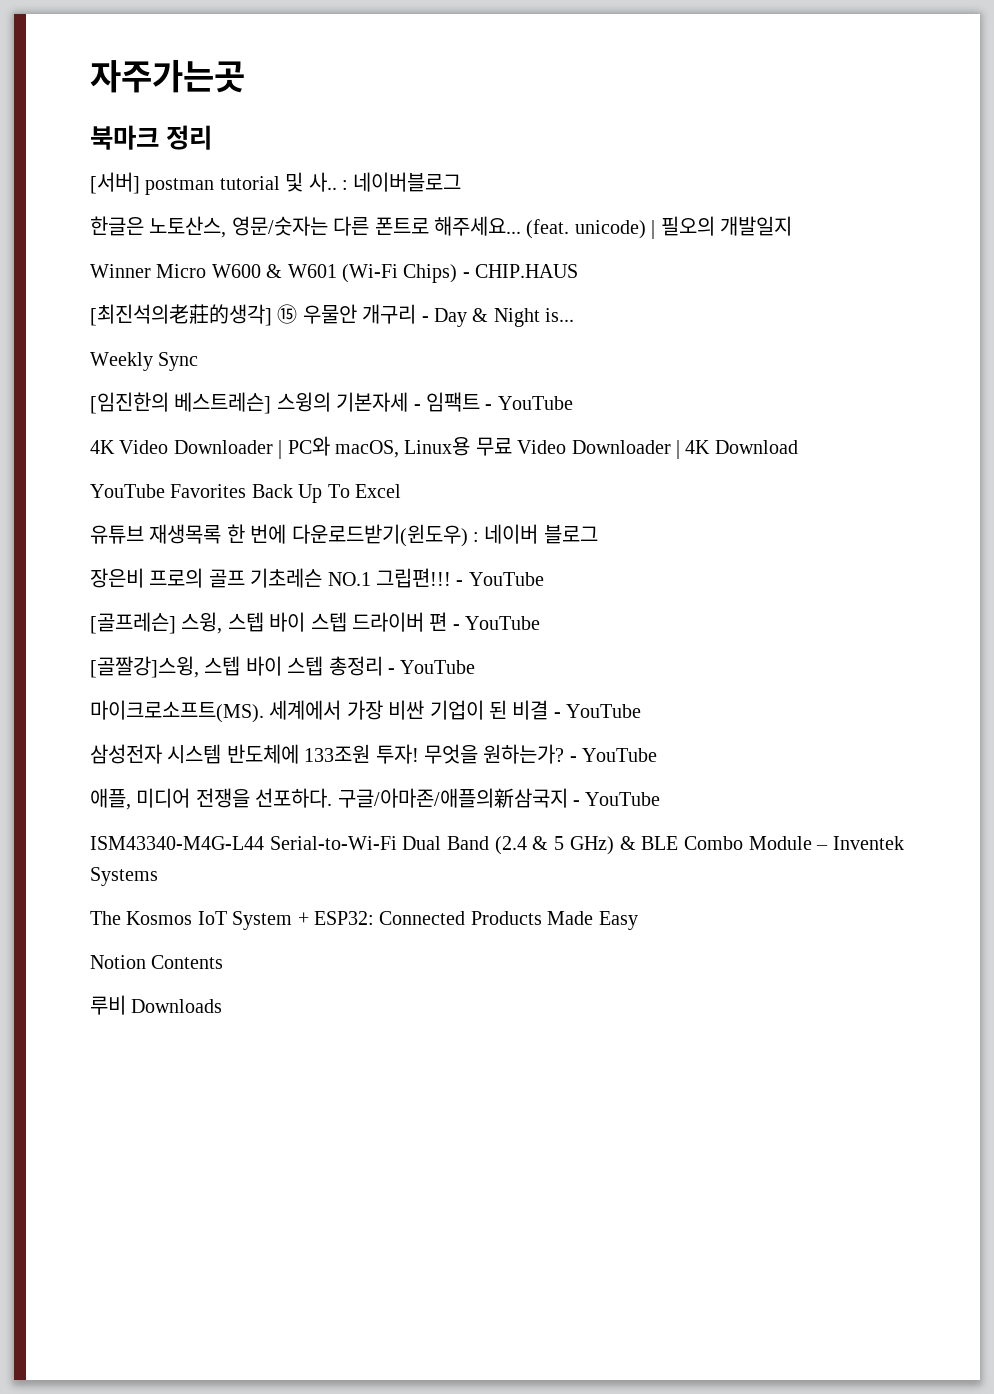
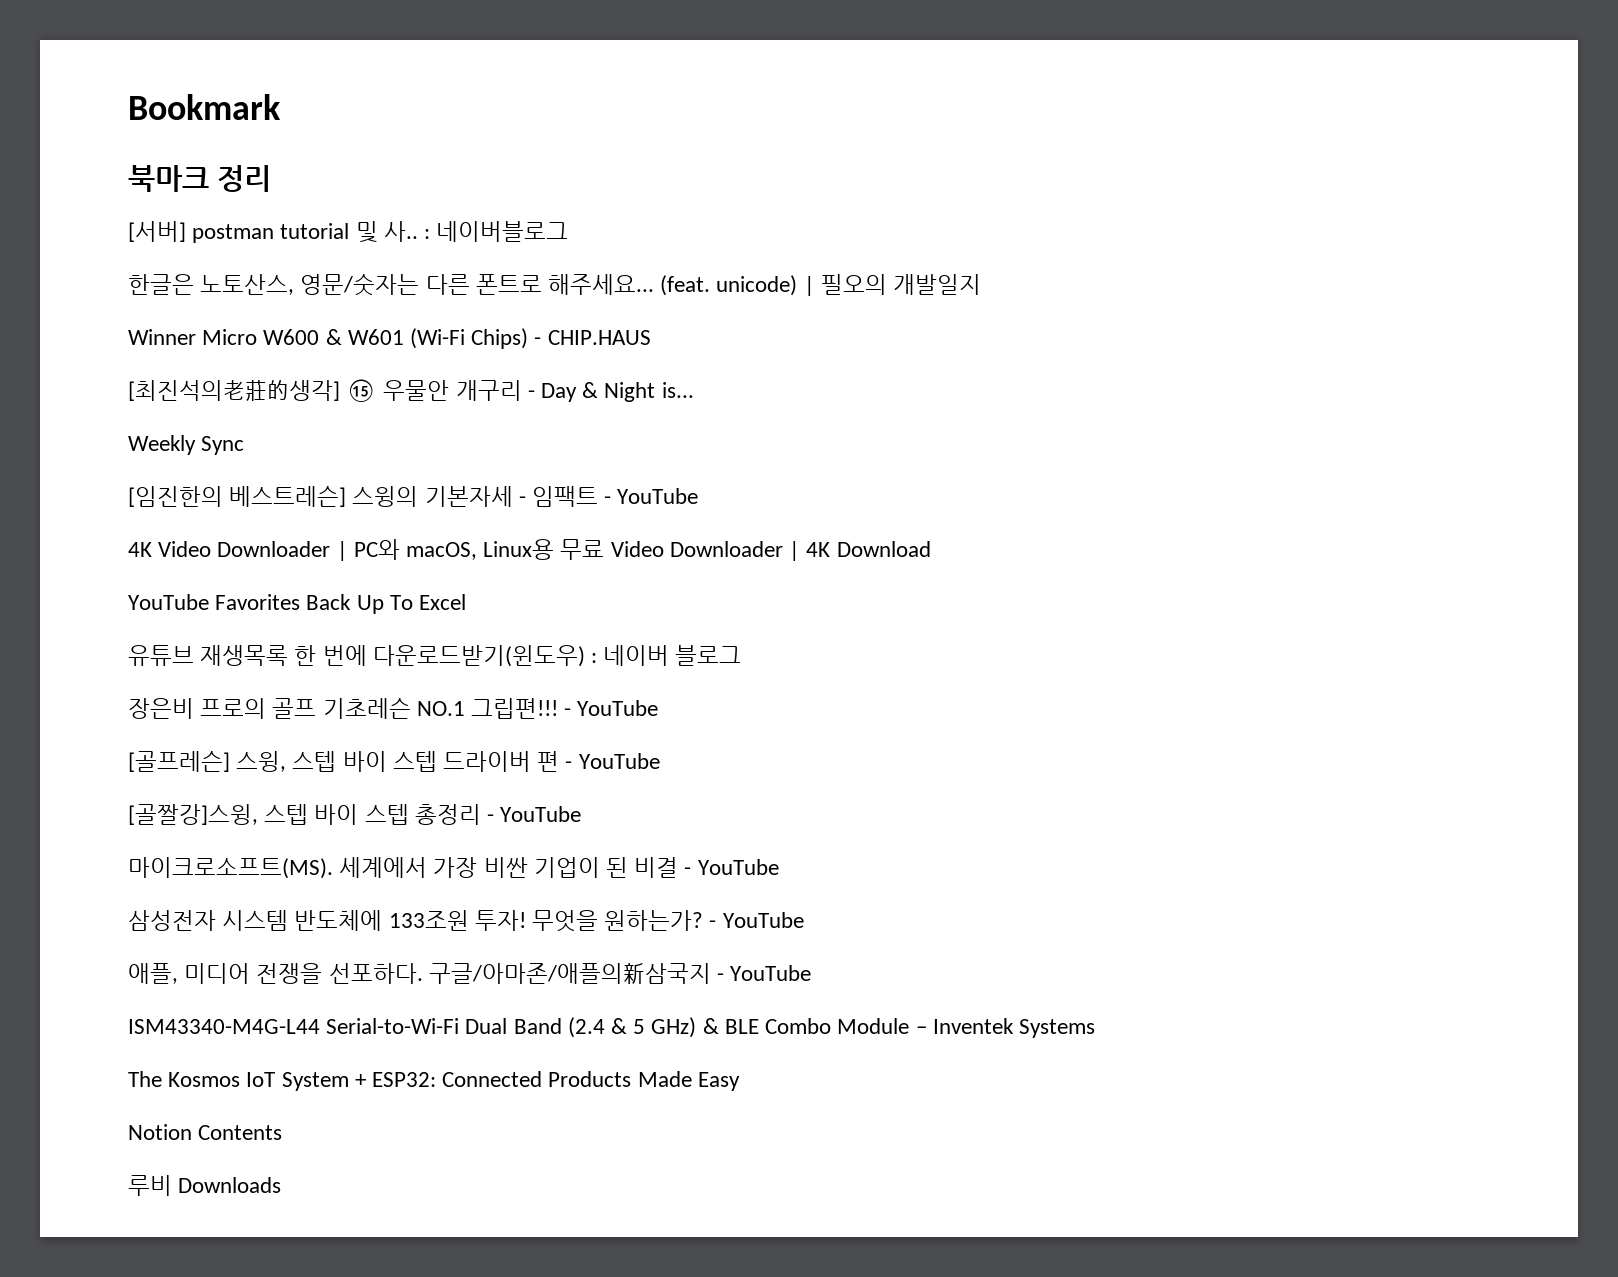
- 자주가는곳
+ Bookmark

